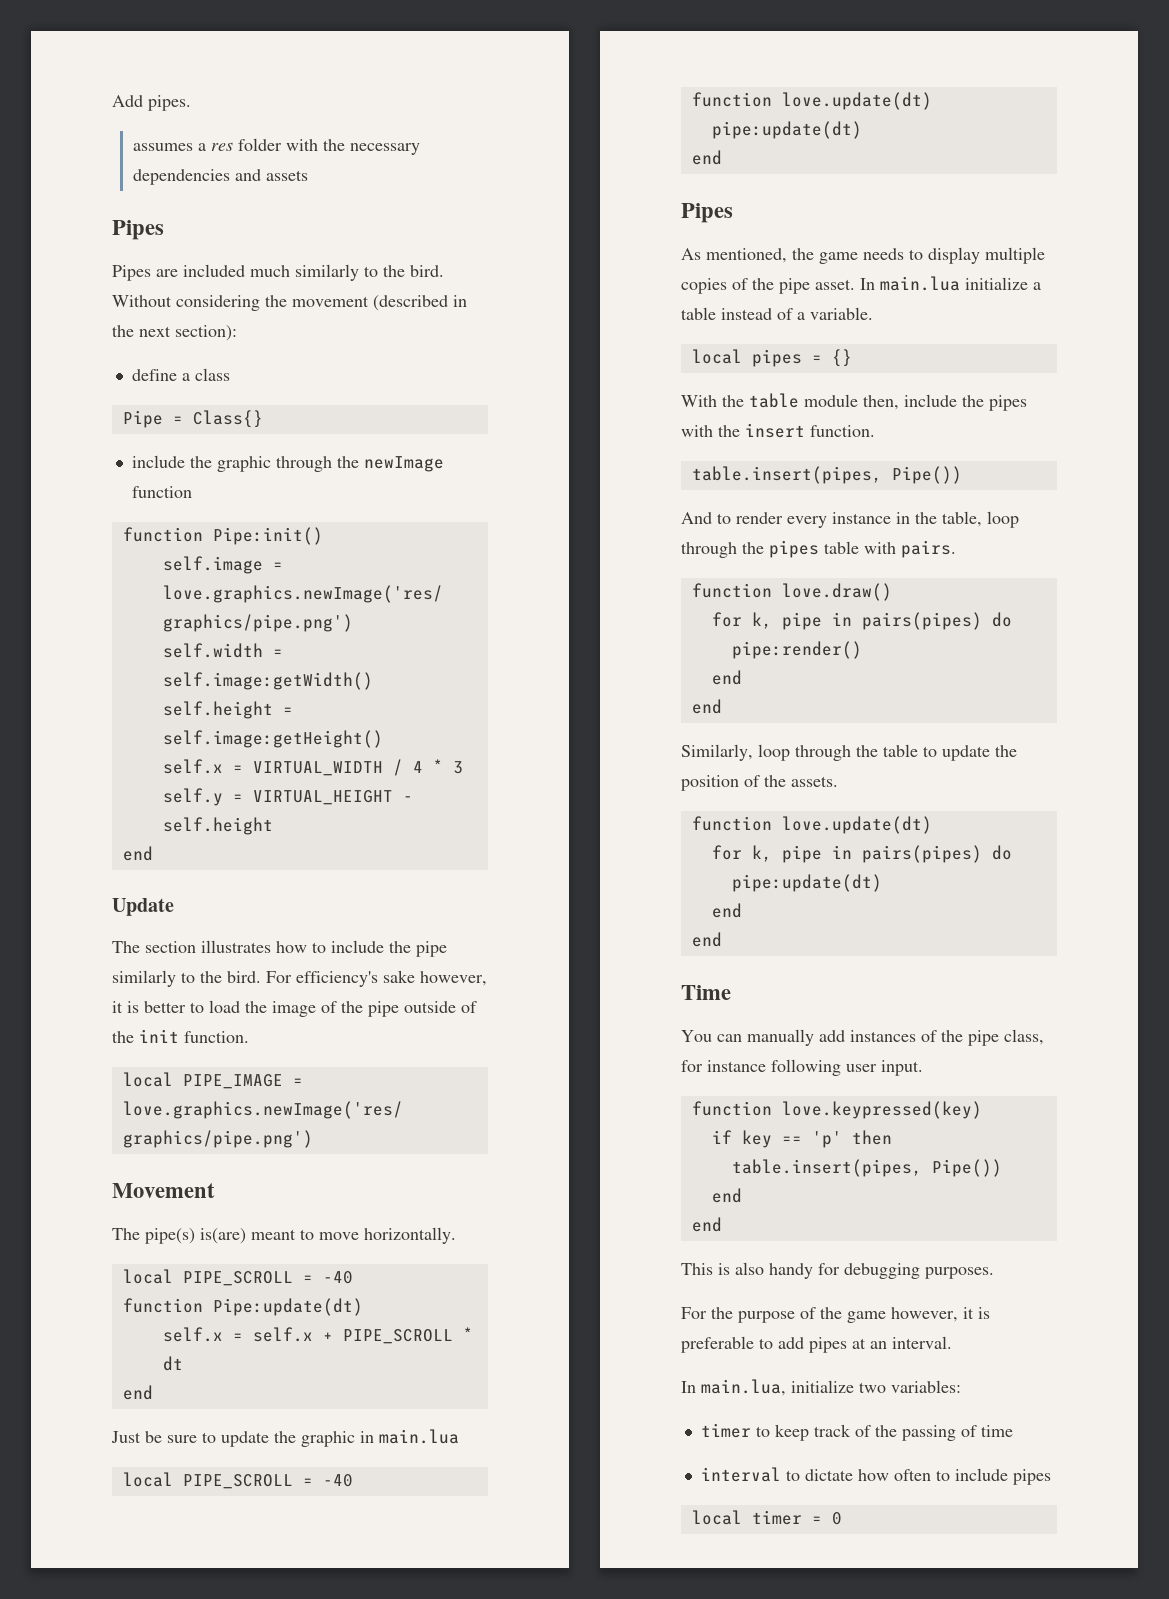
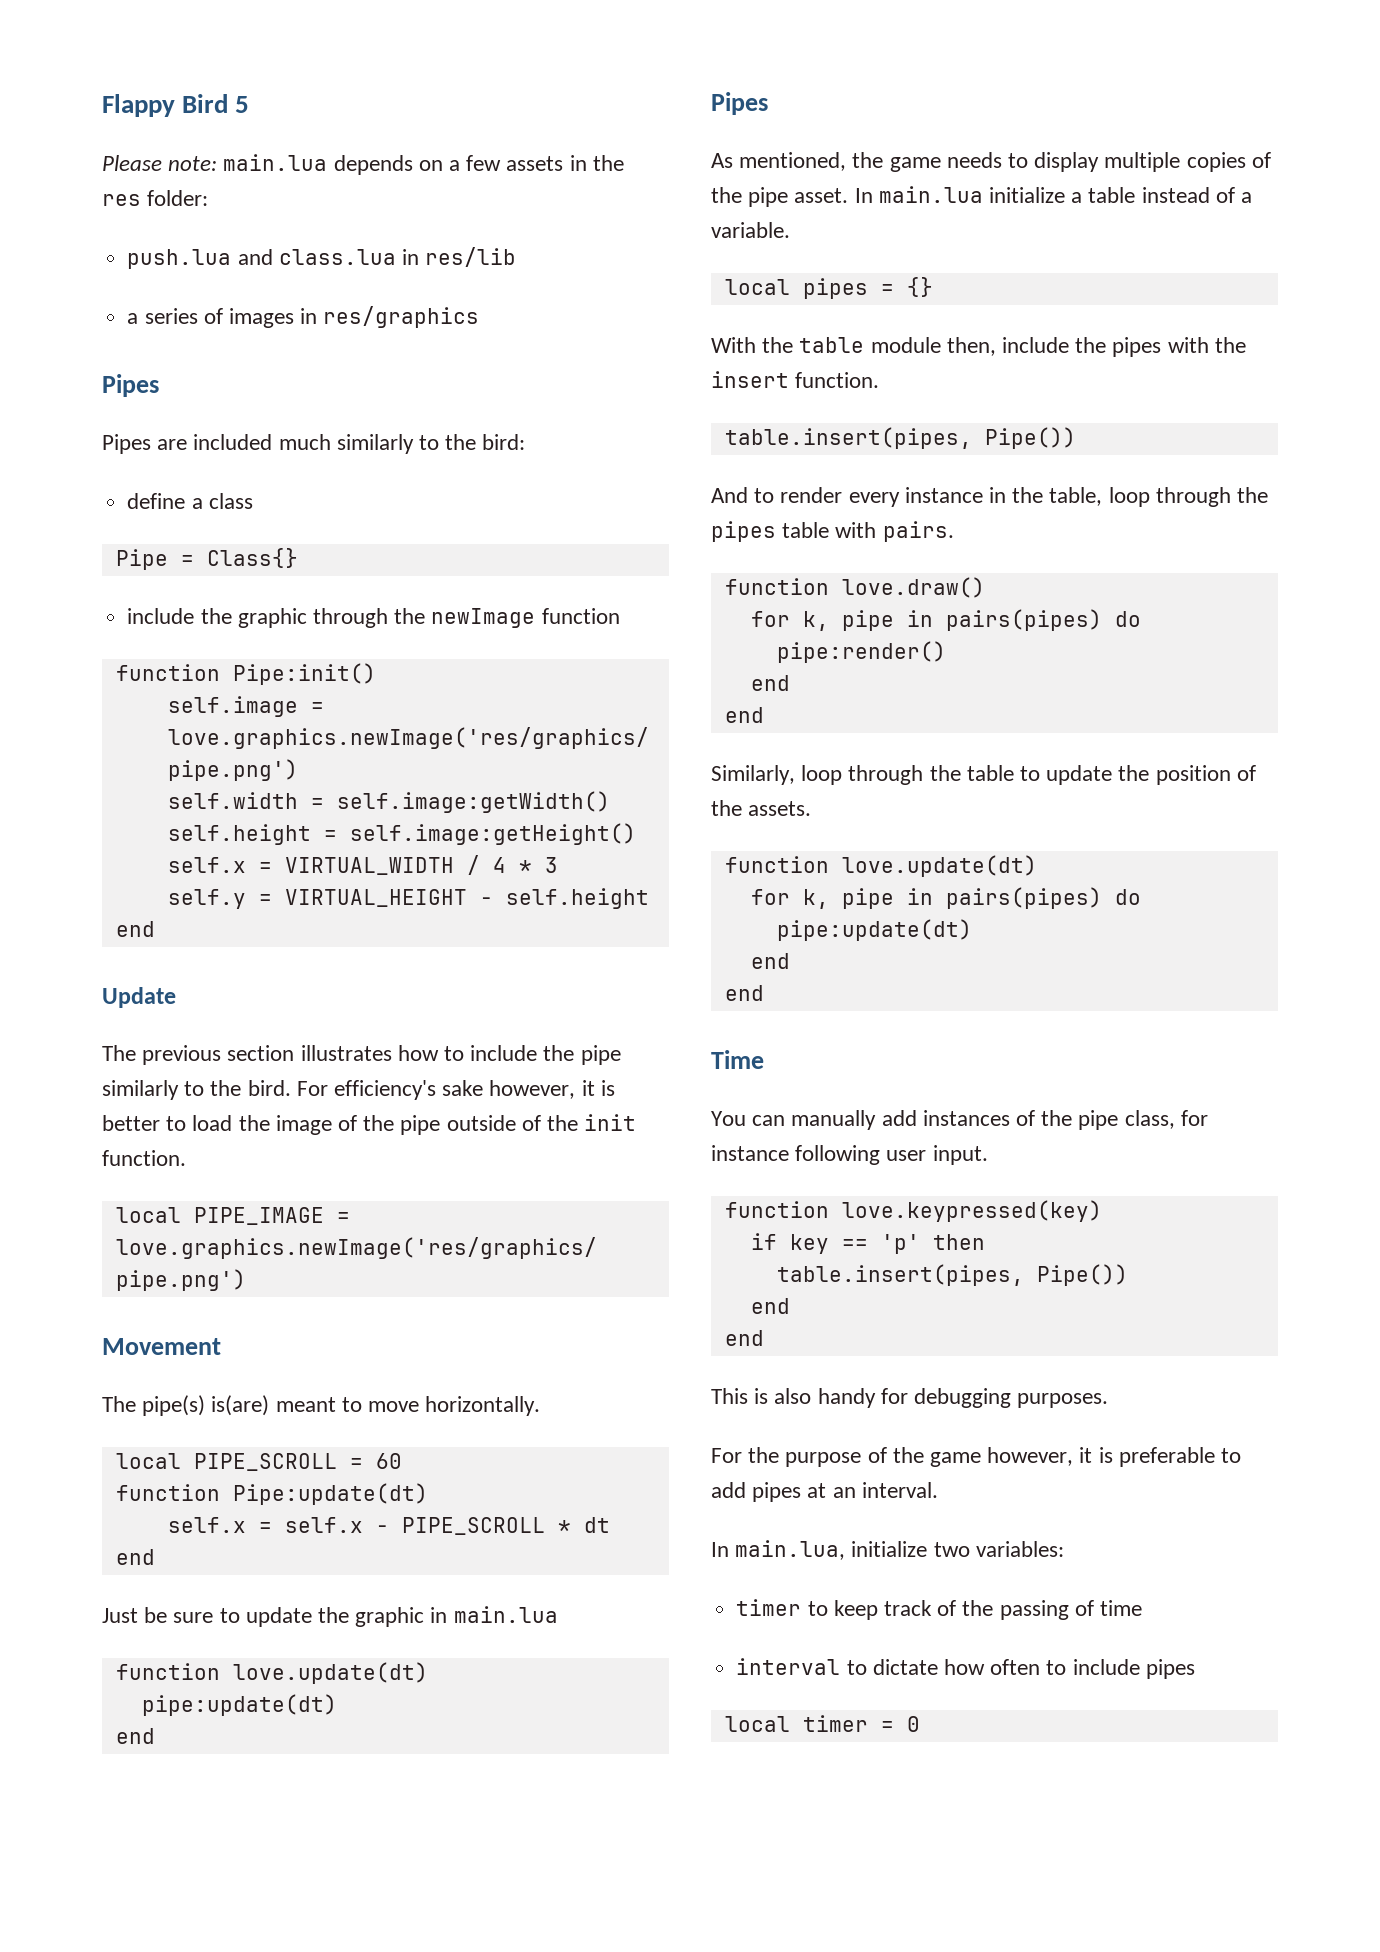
- Add pipes.
- assumes a res folder with the necessary dependencies and assets
+ Flappy Bird 5
+ Please note: main.lua depends on a few assets in the res folder:
+ push.lua and class.lua in res/lib
+ a series of images in res/graphics
- Pipes are included much similarly to the bird. Without considering the movement (described in the next section):
+ Pipes are included much similarly to the bird:
- The section illustrates how to include the pipe similarly to the bird.
+ The previous section illustrates how to include the pipe similarly to the bird.
  The pipe(s) is(are) meant to move horizontally.
- local PIPE_SCROLL = -40
+ local PIPE_SCROLL = 60
- self.x = self.x + PIPE_SCROLL * dt
+ self.x = self.x - PIPE_SCROLL * dt
  Just be sure to update the graphic in main.lua
- local PIPE_SCROLL = -40

